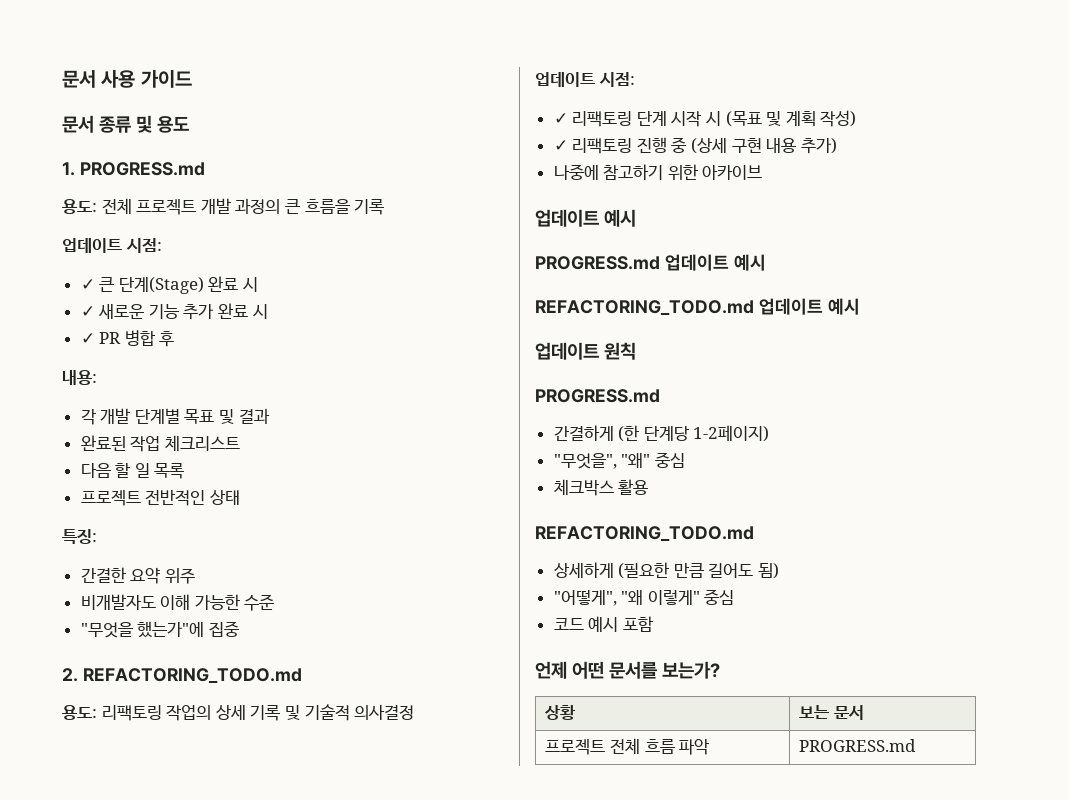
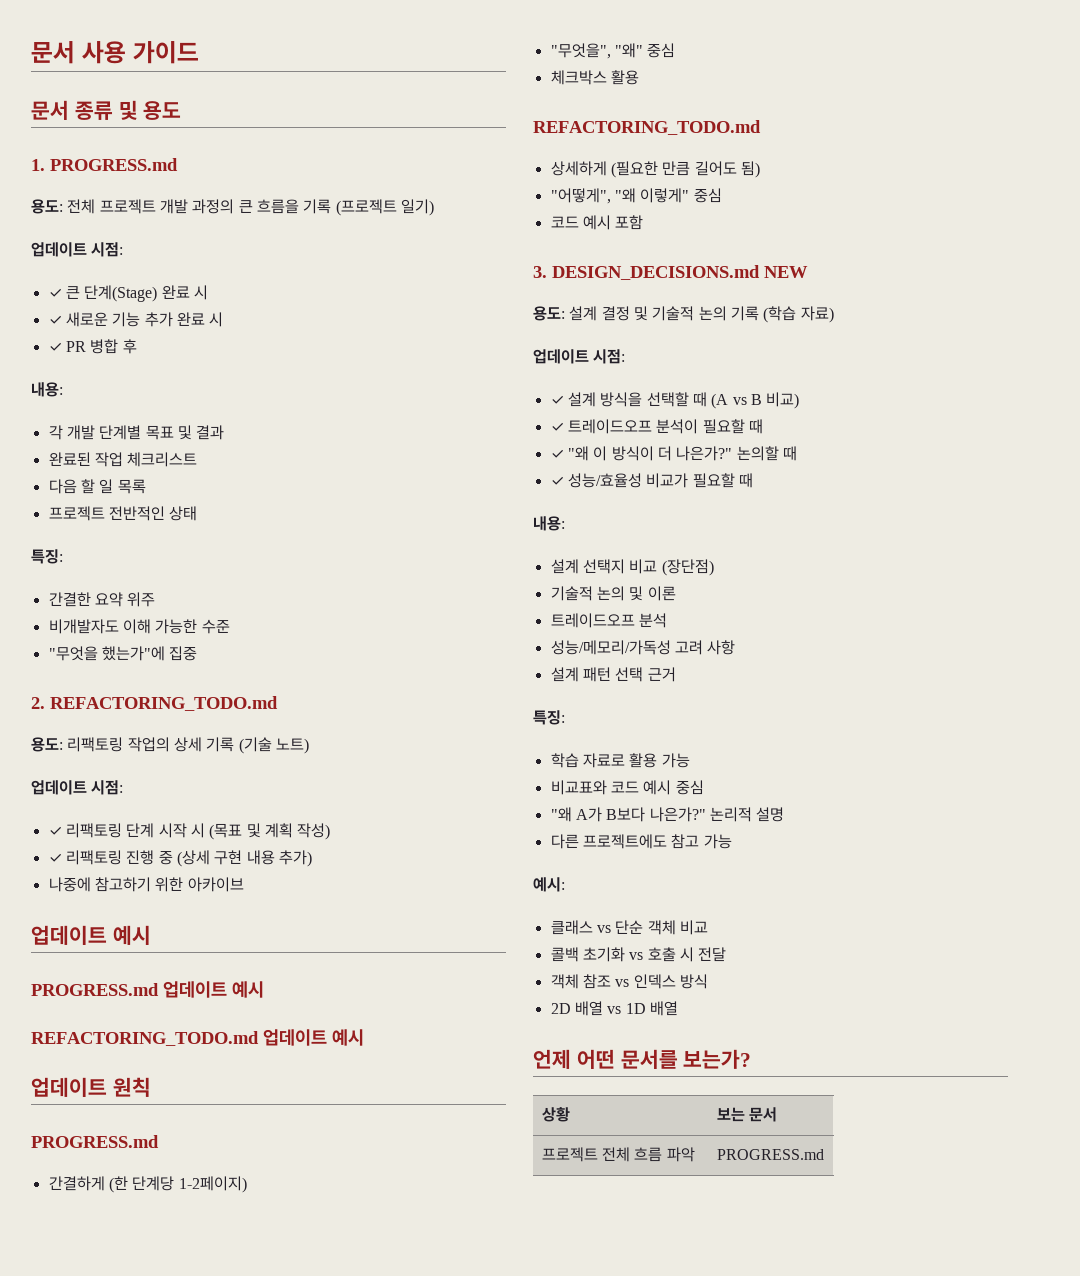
- 용도: 전체 프로젝트 개발 과정의 큰 흐름을 기록
+ 용도: 전체 프로젝트 개발 과정의 큰 흐름을 기록 (프로젝트 일기)
- 용도: 리팩토링 작업의 상세 기록 및 기술적 의사결정
+ 용도: 리팩토링 작업의 상세 기록 (기술 노트)
+ 3. DESIGN_DECISIONS.md NEW
+ 용도: 설계 결정 및 기술적 논의 기록 (학습 자료)
+ 업데이트 시점:
+ ✓ 설계 방식을 선택할 때 (A vs B 비교)
+ ✓ 트레이드오프 분석이 필요할 때
+ ✓ "왜 이 방식이 더 나은가?" 논의할 때
+ ✓ 성능/효율성 비교가 필요할 때
+ 내용:
+ 설계 선택지 비교 (장단점)
+ 기술적 논의 및 이론
+ 트레이드오프 분석
+ 성능/메모리/가독성 고려 사항
+ 설계 패턴 선택 근거
+ 특징:
+ 학습 자료로 활용 가능
+ 비교표와 코드 예시 중심
+ "왜 A가 B보다 나은가?" 논리적 설명
+ 다른 프로젝트에도 참고 가능
+ 예시:
+ 클래스 vs 단순 객체 비교
+ 콜백 초기화 vs 호출 시 전달
+ 객체 참조 vs 인덱스 방식
+ 2D 배열 vs 1D 배열

